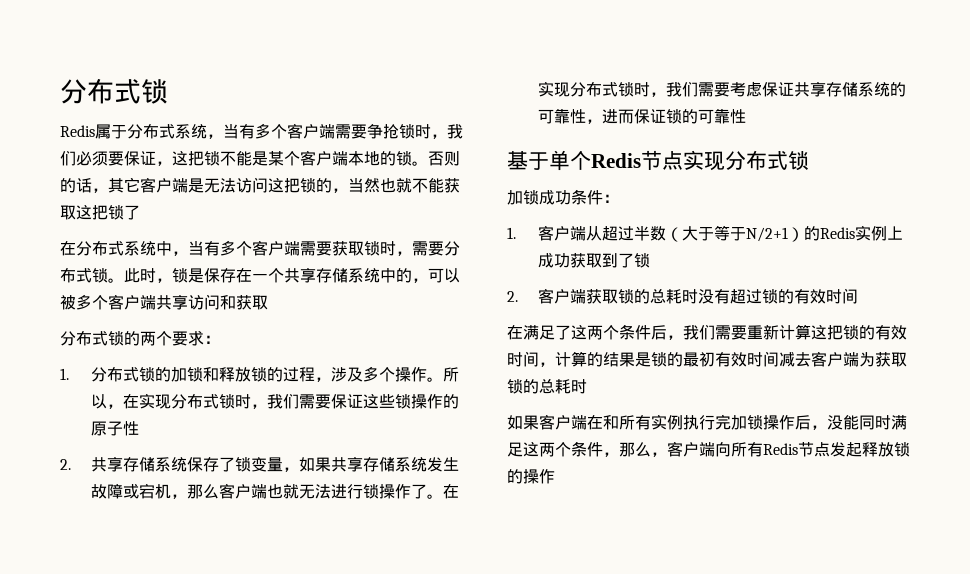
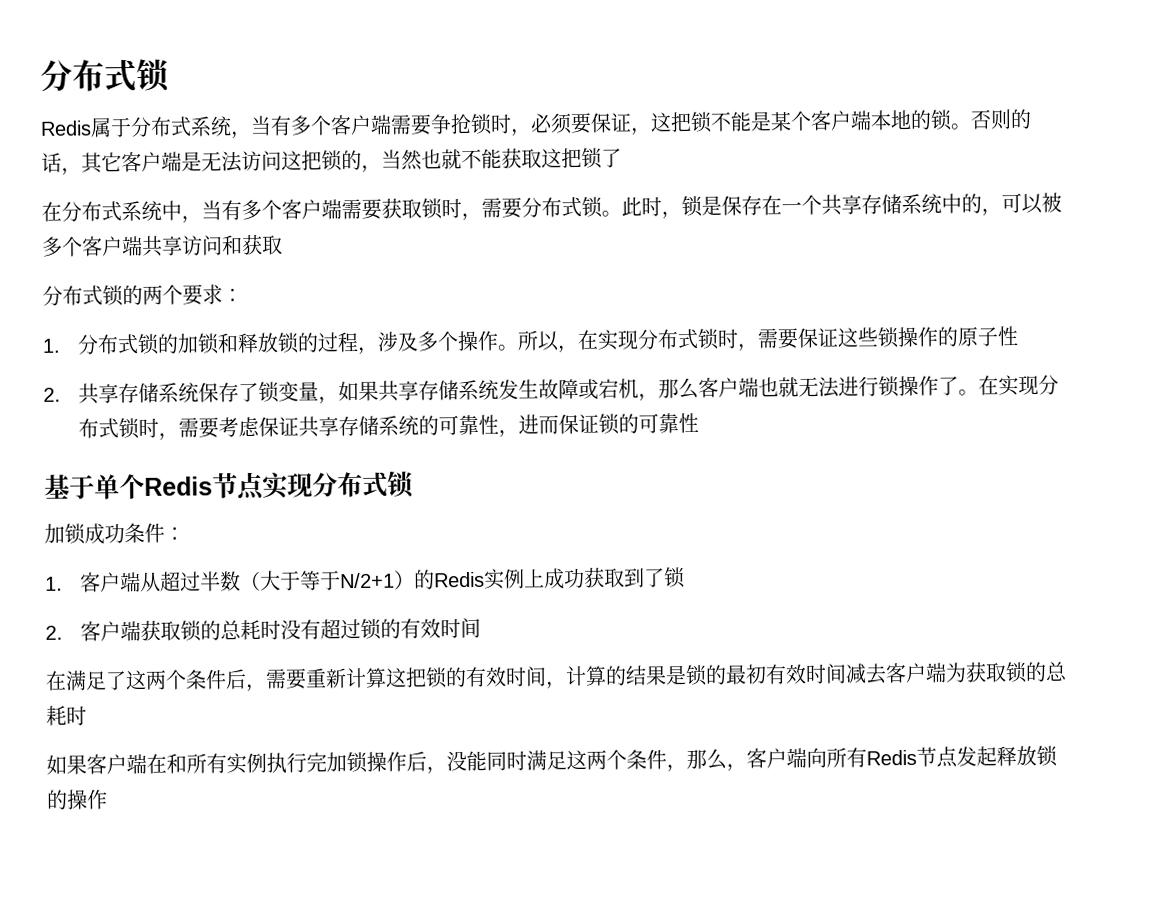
- Redis属于分布式系统，当有多个客户端需要争抢锁时，我们必须要保证，这把锁不能是某个客户端本地的锁。
+ Redis属于分布式系统，当有多个客户端需要争抢锁时，必须要保证，这把锁不能是某个客户端本地的锁。
- 所以，在实现分布式锁时，我们需要保证这些锁操作的原子性
+ 所以，在实现分布式锁时，需要保证这些锁操作的原子性
- 在实现分布式锁时，我们需要考虑保证共享存储系统的可靠性，进而保证锁的可靠性
+ 在实现分布式锁时，需要考虑保证共享存储系统的可靠性，进而保证锁的可靠性
- 在满足了这两个条件后，我们需要重新计算这把锁的有效时间，计算的结果是锁的最初有效时间减去客户端为获取锁的总耗时
+ 在满足了这两个条件后，需要重新计算这把锁的有效时间，计算的结果是锁的最初有效时间减去客户端为获取锁的总耗时

